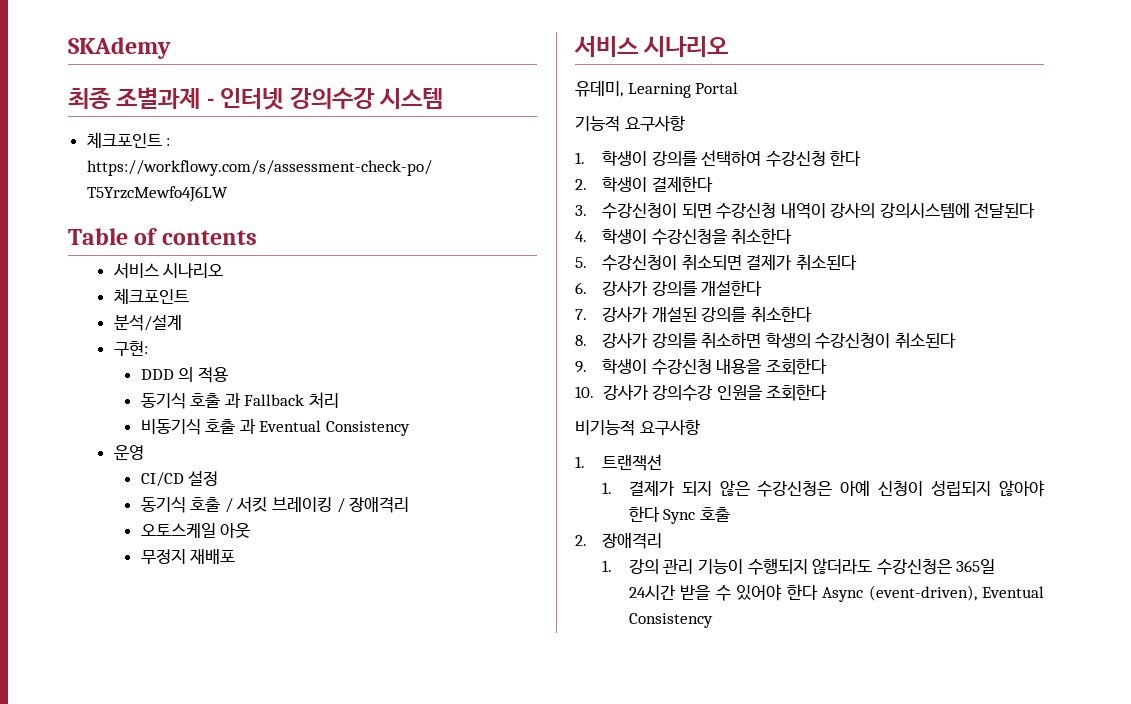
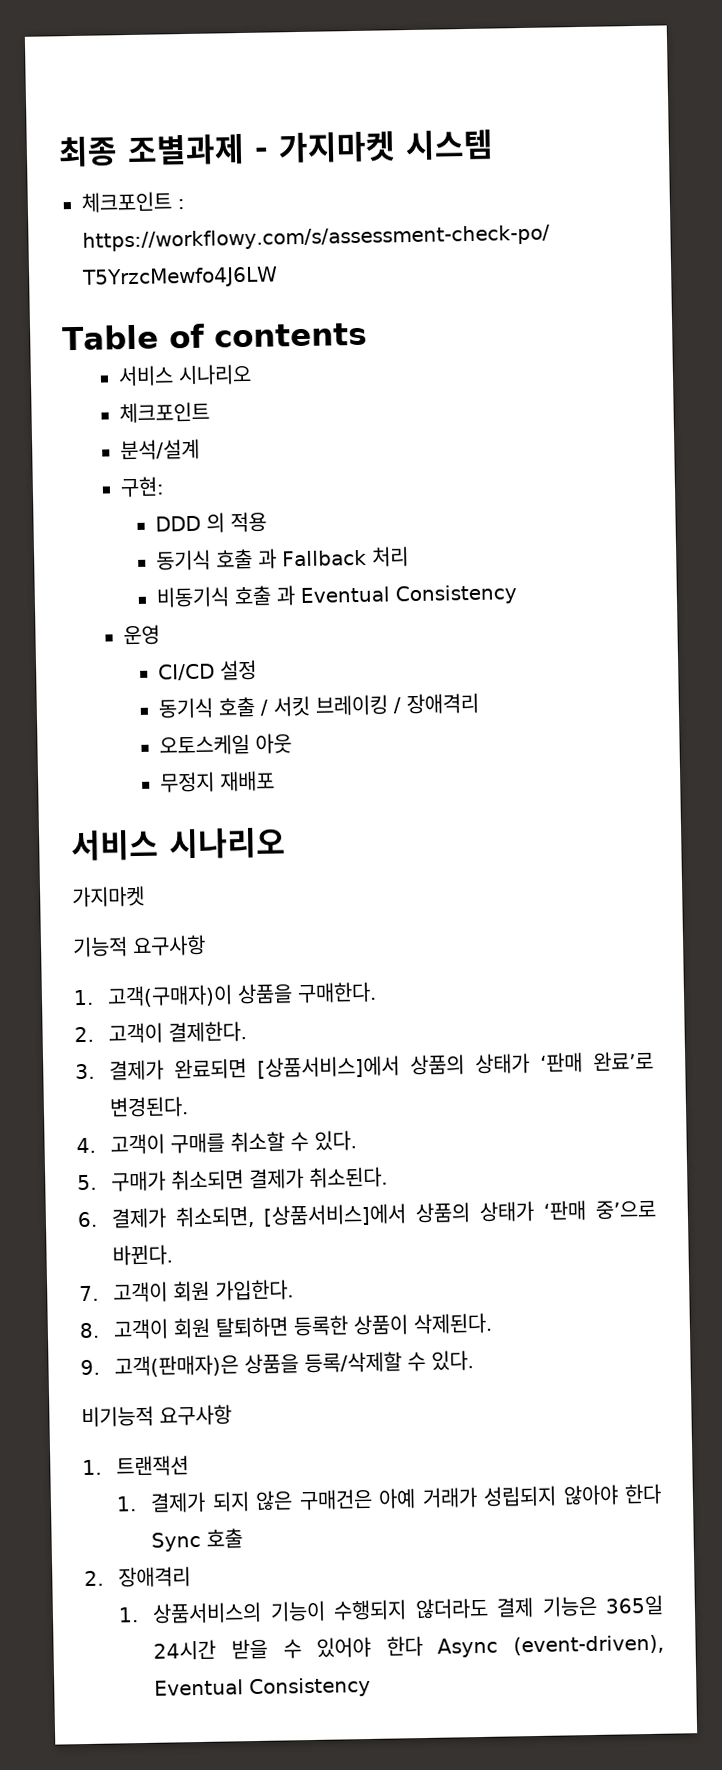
- SKAdemy
- 최종 조별과제 - 인터넷 강의수강 시스템
+ 최종 조별과제 - 가지마켓 시스템
  무정지 재배포
  서비스 시나리오
- 유데미, Learning Portal
+ 가지마켓
- 1. 학생이 강의를 선택하여 수강신청 한다
- 2. 학생이 결제한다
+ 1. 고객(구매자)이 상품을 구매한다.
+ 2. 고객이 결제한다.
- 3. 수강신청이 되면 수강신청 내역이 강사의 강의시스템에 전달된다
- 4. 학생이 수강신청을 취소한다
+ 3. 결제가 완료되면 [상품서비스]에서 상품의 상태가 ‘판매 완료’로 변경된다.
+ 4. 고객이 구매를 취소할 수 있다.
- 5. 수강신청이 취소되면 결제가 취소된다
+ 5. 구매가 취소되면 결제가 취소된다.
- 6. 강사가 강의를 개설한다
- 7. 강사가 개설된 강의를 취소한다
- 8. 강사가 강의를 취소하면 학생의 수강신청이 취소된다
- 9. 학생이 수강신청 내용을 조회한다
- 10. 강사가 강의수강 인원을 조회한다
+ 6. 결제가 취소되면, [상품서비스]에서 상품의 상태가 ‘판매 중’으로 바뀐다.
+ 7. 고객이 회원 가입한다.
+ 8. 고객이 회원 탈퇴하면 등록한 상품이 삭제된다.
+ 9. 고객(판매자)은 상품을 등록/삭제할 수 있다.
- 1. 결제가 되지 않은 수강신청은 아예 신청이 성립되지 않아야 한다 Sync 호출
+ 1. 결제가 되지 않은 구매건은 아예 거래가 성립되지 않아야 한다 Sync 호출
- 1. 강의 관리 기능이 수행되지 않더라도 수강신청은 365일 24시간 받을 수 있어야 한다 Async (event-driven), Eventual Consistency
+ 1. 상품서비스의 기능이 수행되지 않더라도 결제 기능은 365일 24시간 받을 수 있어야 한다 Async (event-driven), Eventual Consistency

